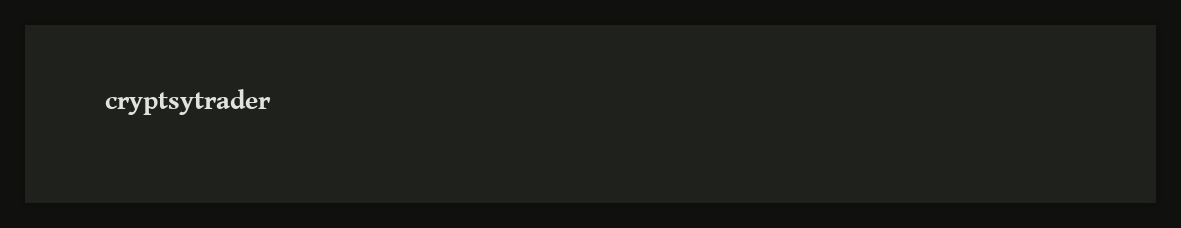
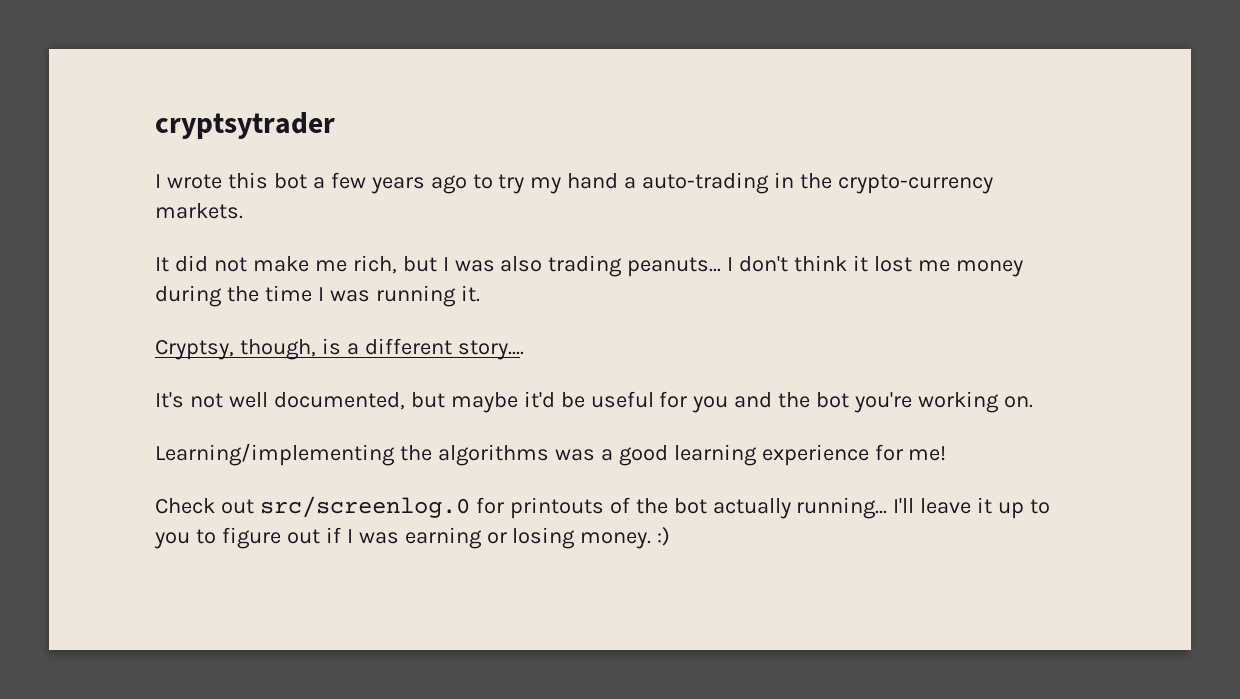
+ I wrote this bot a few years ago to try my hand a auto-trading in the crypto-currency markets.
+ It did not make me rich, but I was also trading peanuts... I don't think it lost me money during the time I was running it.
+ Cryptsy, though, is a different story....
+ It's not well documented, but maybe it'd be useful for you and the bot you're working on.
+ Learning/implementing the algorithms was a good learning experience for me!
+ Check out src/screenlog.0 for printouts of the bot actually running... I'll leave it up to you to figure out if I was earning or losing money. :)

